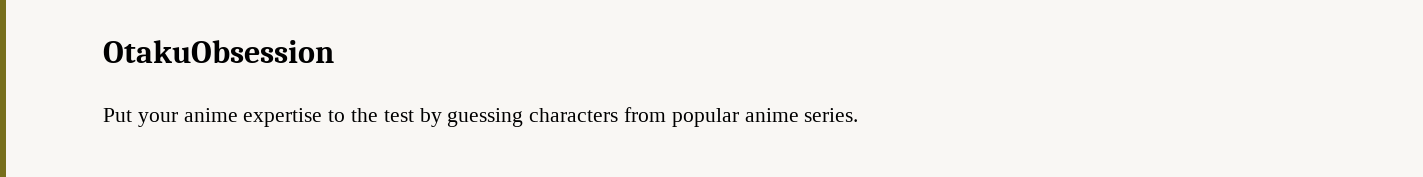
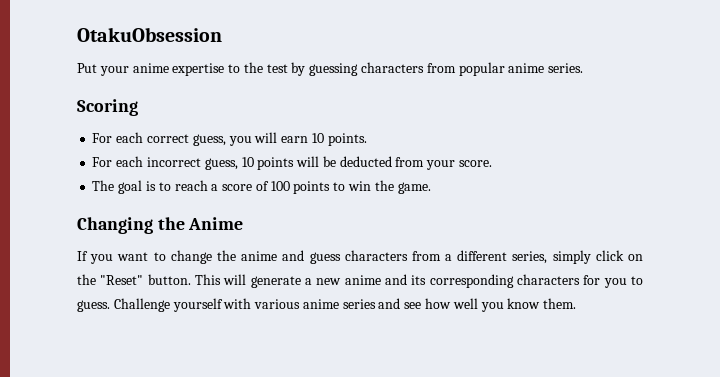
+ Scoring
+ For each correct guess, you will earn 10 points.
+ For each incorrect guess, 10 points will be deducted from your score.
+ The goal is to reach a score of 100 points to win the game.
+ Changing the Anime
+ If you want to change the anime and guess characters from a different series, simply click on the "Reset" button. This will generate a new anime and its corresponding characters for you to guess. Challenge yourself with various anime series and see how well you know them.

